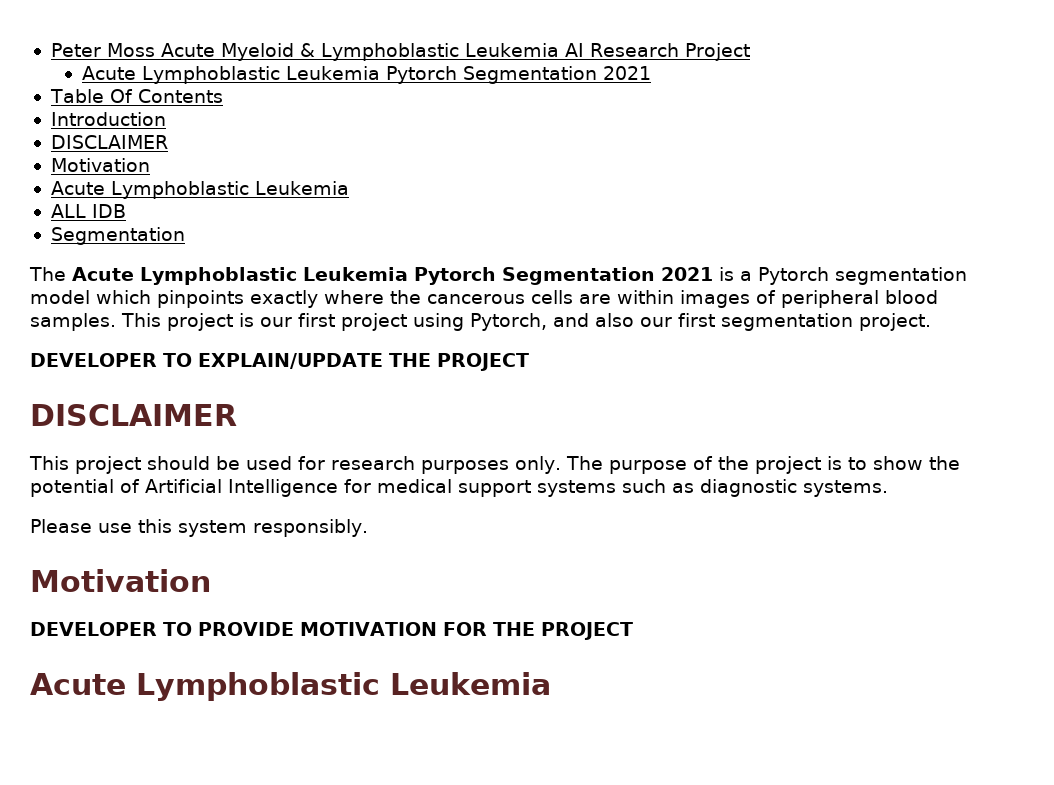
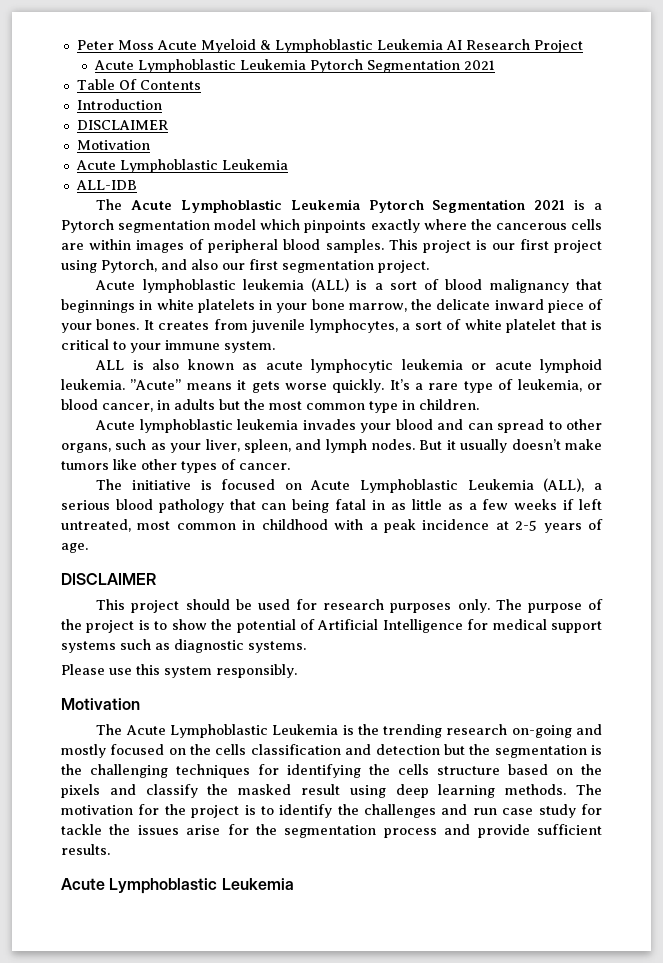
- ALL IDB
- Segmentation
+ ALL-IDB
- DEVELOPER TO EXPLAIN/UPDATE THE PROJECT
+ Acute lymphoblastic leukemia (ALL) is a sort of blood malignancy that beginnings in white platelets in your bone marrow, the delicate inward piece of your bones. It creates from juvenile lymphocytes, a sort of white platelet that is critical to your immune system.
+ ALL is also known as acute lymphocytic leukemia or acute lymphoid leukemia. ”Acute” means it gets worse quickly. It’s a rare type of leukemia, or blood cancer, in adults but the most common type in children.
+ Acute lymphoblastic leukemia invades your blood and can spread to other organs, such as your liver, spleen, and lymph nodes. But it usually doesn’t make tumors like other types of cancer.
+ The initiative is focused on Acute Lymphoblastic Leukemia (ALL), a serious blood pathology that can being fatal in as little as a few weeks if left untreated, most common in childhood with a peak incidence at 2-5 years of age.
- DEVELOPER TO PROVIDE MOTIVATION FOR THE PROJECT
+ The Acute Lymphoblastic Leukemia is the trending research on-going and mostly focused on the cells classification and detection but the segmentation is the challenging techniques for identifying the cells structure based on the pixels and classify the masked result using deep learning methods. The motivation for the project is to identify the challenges and run case study for tackle the issues arise for the segmentation process and provide sufficient results.

